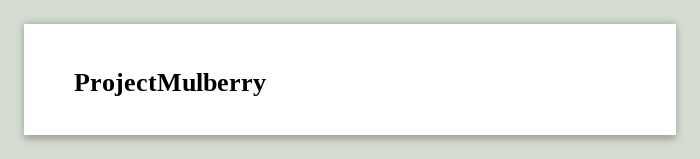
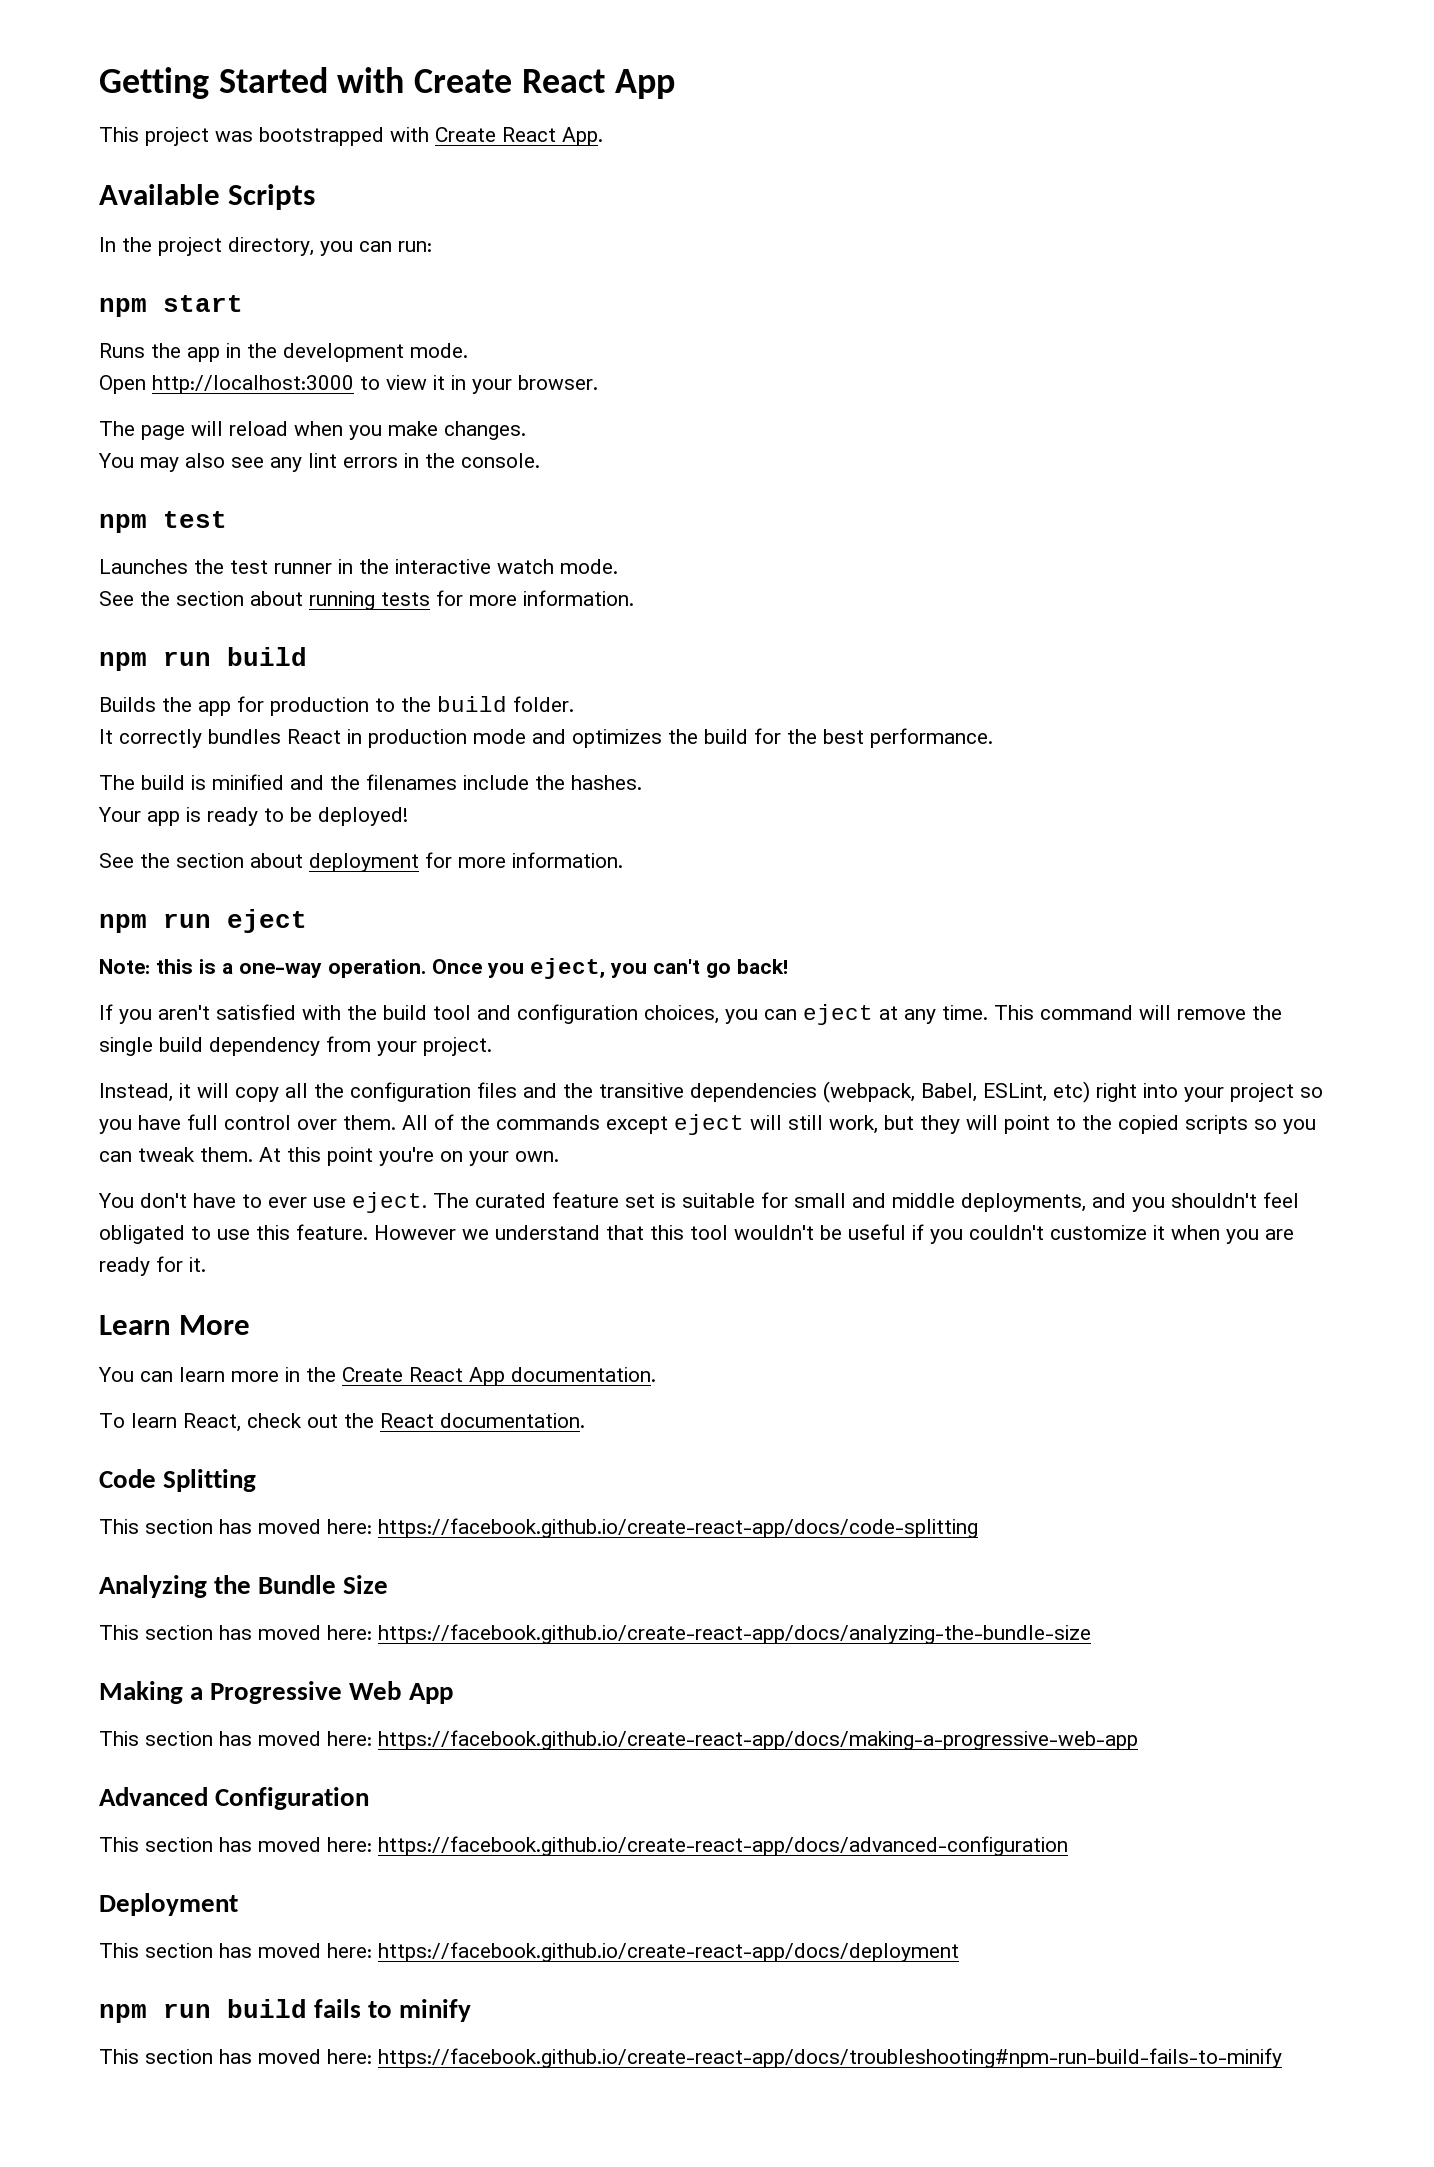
- ProjectMulberry
+ Getting Started with Create React App
+ This project was bootstrapped with Create React App.
+ Available Scripts
+ In the project directory, you can run:
+ npm start
+ Runs the app in the development mode.
+ Open http://localhost:3000 to view it in your browser.
+ The page will reload when you make changes.
+ You may also see any lint errors in the console.
+ npm test
+ Launches the test runner in the interactive watch mode.
+ See the section about running tests for more information.
+ npm run build
+ Builds the app for production to the build folder.
+ It correctly bundles React in production mode and optimizes the build for the best performance.
+ The build is minified and the filenames include the hashes.
+ Your app is ready to be deployed!
+ See the section about deployment for more information.
+ npm run eject
+ Note: this is a one-way operation. Once you eject, you can't go back!
+ If you aren't satisfied with the build tool and configuration choices, you can eject at any time. This command will remove the single build dependency from your project.
+ Instead, it will copy all the configuration files and the transitive dependencies (webpack, Babel, ESLint, etc) right into your project so you have full control over them. All of the commands except eject will still work, but they will point to the copied scripts so you can tweak them. At this point you're on your own.
+ You don't have to ever use eject. The curated feature set is suitable for small and middle deployments, and you shouldn't feel obligated to use this feature. However we understand that this tool wouldn't be useful if you couldn't customize it when you are ready for it.
+ Learn More
+ You can learn more in the Create React App documentation.
+ To learn React, check out the React documentation.
+ Code Splitting
+ This section has moved here: https://facebook.github.io/create-react-app/docs/code-splitting
+ Analyzing the Bundle Size
+ This section has moved here: https://facebook.github.io/create-react-app/docs/analyzing-the-bundle-size
+ Making a Progressive Web App
+ This section has moved here: https://facebook.github.io/create-react-app/docs/making-a-progressive-web-app
+ Advanced Configuration
+ This section has moved here: https://facebook.github.io/create-react-app/docs/advanced-configuration
+ Deployment
+ This section has moved here: https://facebook.github.io/create-react-app/docs/deployment
+ npm run build fails to minify
+ This section has moved here: https://facebook.github.io/create-react-app/docs/troubleshooting#npm-run-build-fails-to-minify

